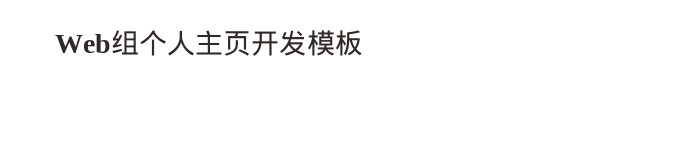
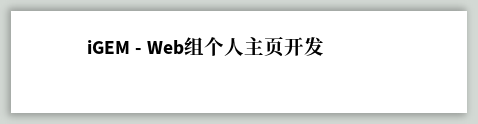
- Web组个人主页开发模板
+ iGEM - Web组个人主页开发

